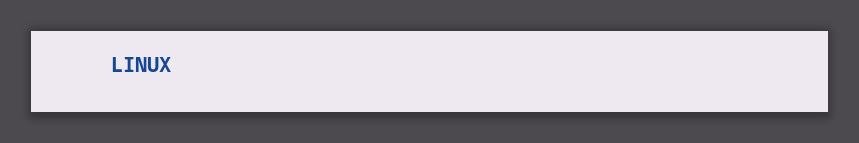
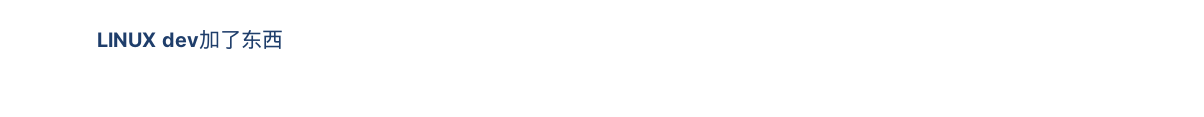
- LINUX
+ LINUX dev加了东西

